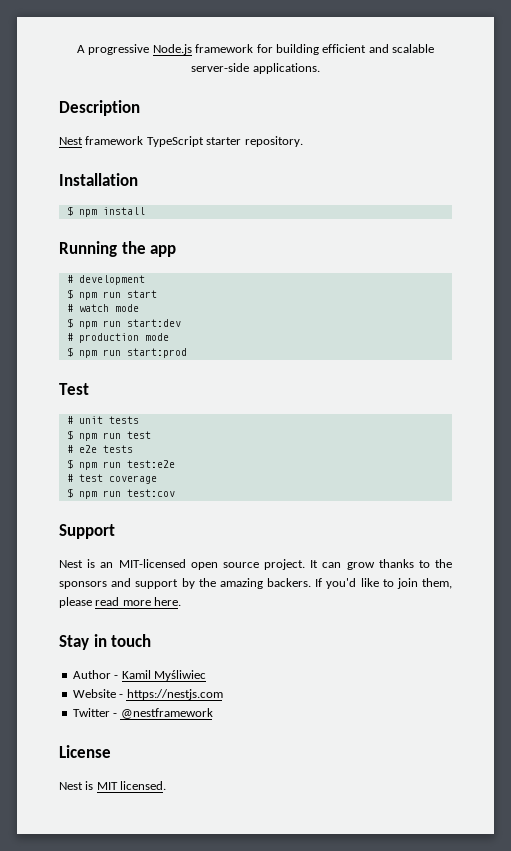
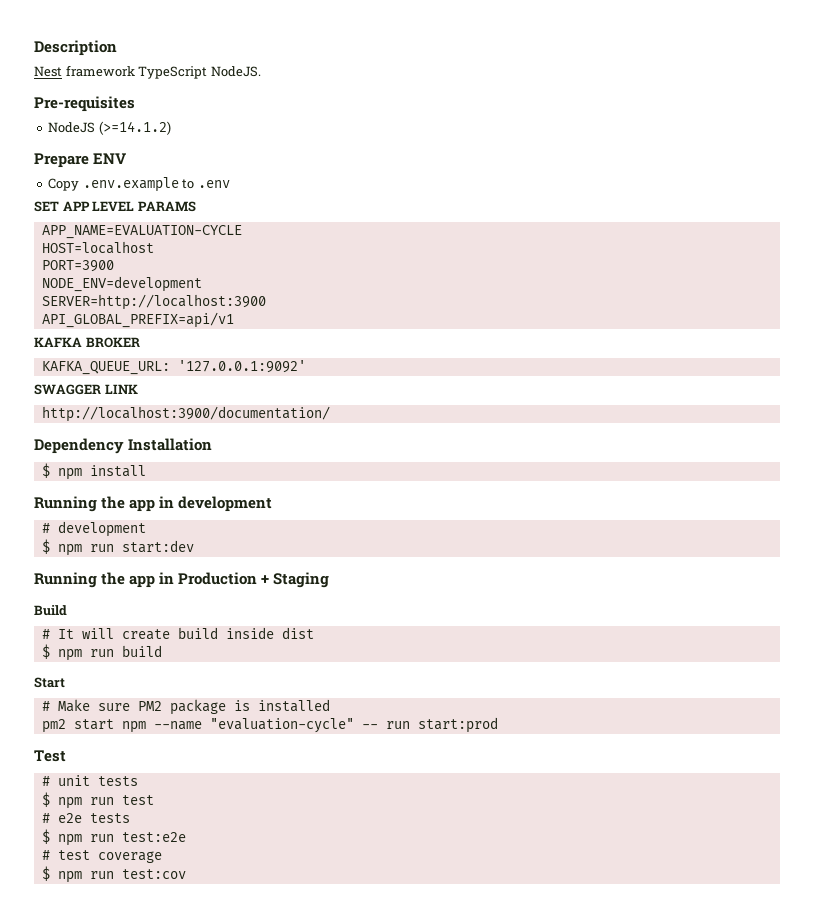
- A progressive Node.js framework for building efficient and scalable server-side applications.
  Description
- Nest framework TypeScript starter repository.
- Installation
+ Nest framework TypeScript NodeJS.
+ Pre-requisites
+ NodeJS (>=14.1.2)
+ Prepare ENV
+ Copy .env.example to .env
+ SET APP LEVEL PARAMS
+ APP_NAME=EVALUATION-CYCLE
+ HOST=localhost
+ PORT=3900
+ NODE_ENV=development
+ SERVER=http://localhost:3900
+ API_GLOBAL_PREFIX=api/v1
+ KAFKA BROKER
+ KAFKA_QUEUE_URL: '127.0.0.1:9092'
+ SWAGGER LINK
+ http://localhost:3900/documentation/
+ Dependency Installation
- Running the app
+ Running the app in development
- $ npm run start
- # watch mode
  $ npm run start:dev
- # production mode
- $ npm run start:prod
+ Running the app in Production + Staging
+ Build
+ # It will create build inside dist
+ $ npm run build
+ Start
+ # Make sure PM2 package is installed
+ pm2 start npm --name "evaluation-cycle" -- run start:prod
- Support
- Nest is an MIT-licensed open source project. It can grow thanks to the sponsors and support by the amazing backers. If you'd like to join them, please read more here.
- Stay in touch
- Author - Kamil Myśliwiec
- Website - https://nestjs.com
- Twitter - @nestframework
- License
- Nest is MIT licensed.

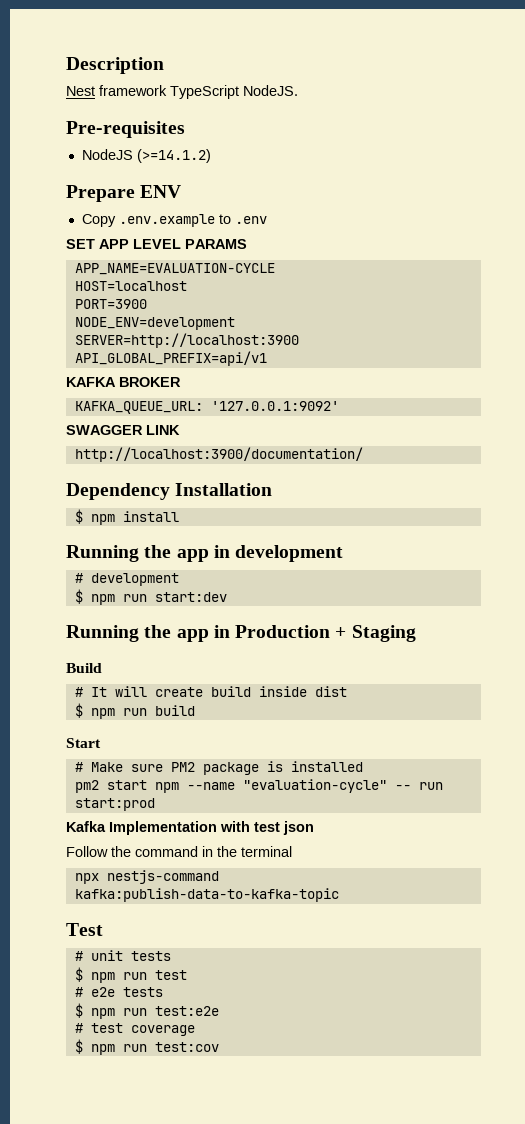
+ Kafka Implementation with test json
+ Follow the command in the terminal
+ npx nestjs-command kafka:publish-data-to-kafka-topic

